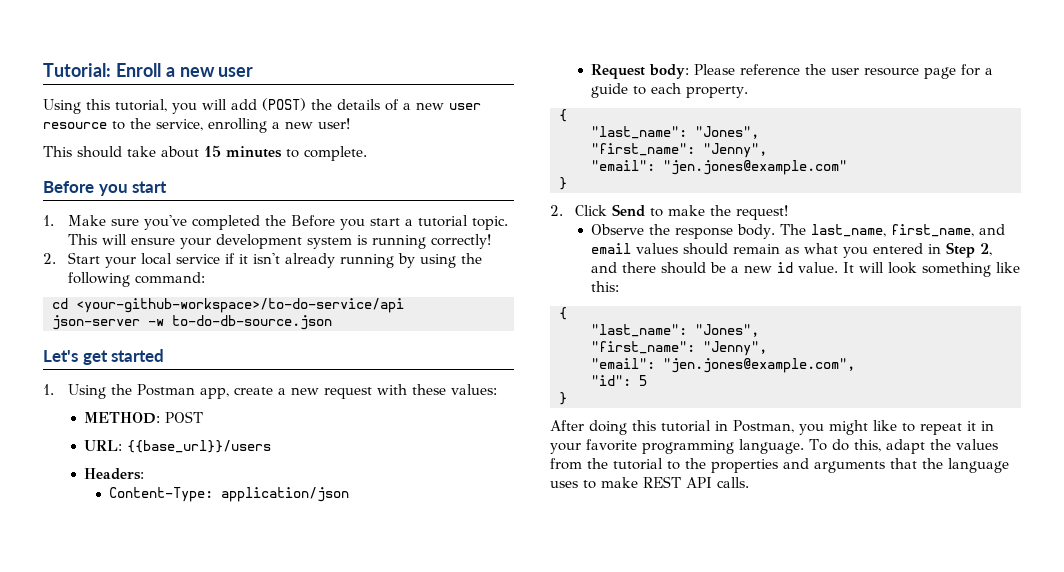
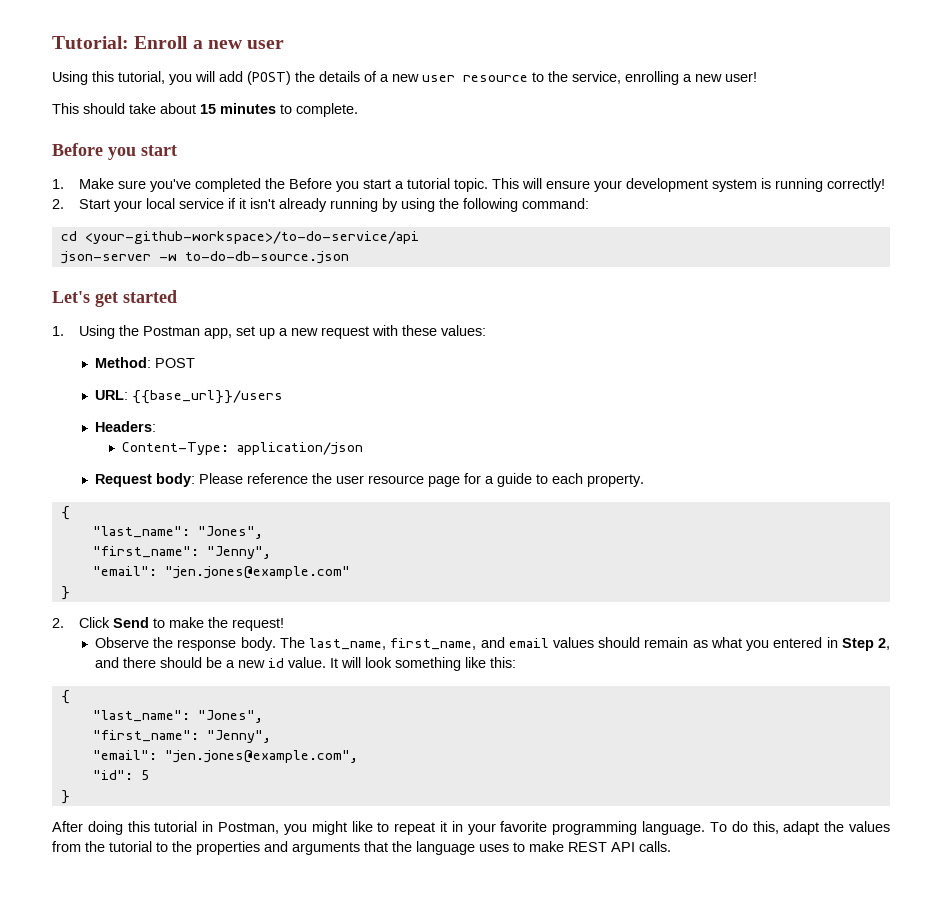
- 1. Using the Postman app, create a new request with these values:
+ 1. Using the Postman app, set up a new request with these values:
- METHOD: POST
+ Method: POST

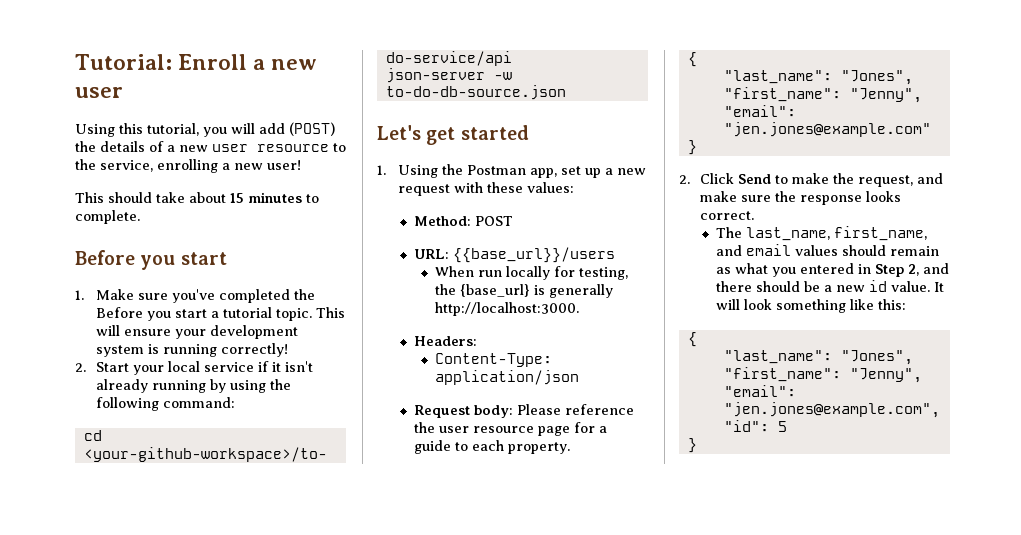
+ When run locally for testing, the {base_url} is generally http://localhost:3000.
- 2. Click Send to make the request!
- Observe the response body. The last_name, first_name, and email values should remain as what you entered in Step 2, and there should be a new id value.
+ 2. Click Send to make the request, and make sure the response looks correct.
+ The last_name, first_name, and email values should remain as what you entered in Step 2, and there should be a new id value.
- After doing this tutorial in Postman, you might like to repeat it in your favorite programming language. To do this, adapt the values from the tutorial to the properties and arguments that the language uses to make REST API calls.

